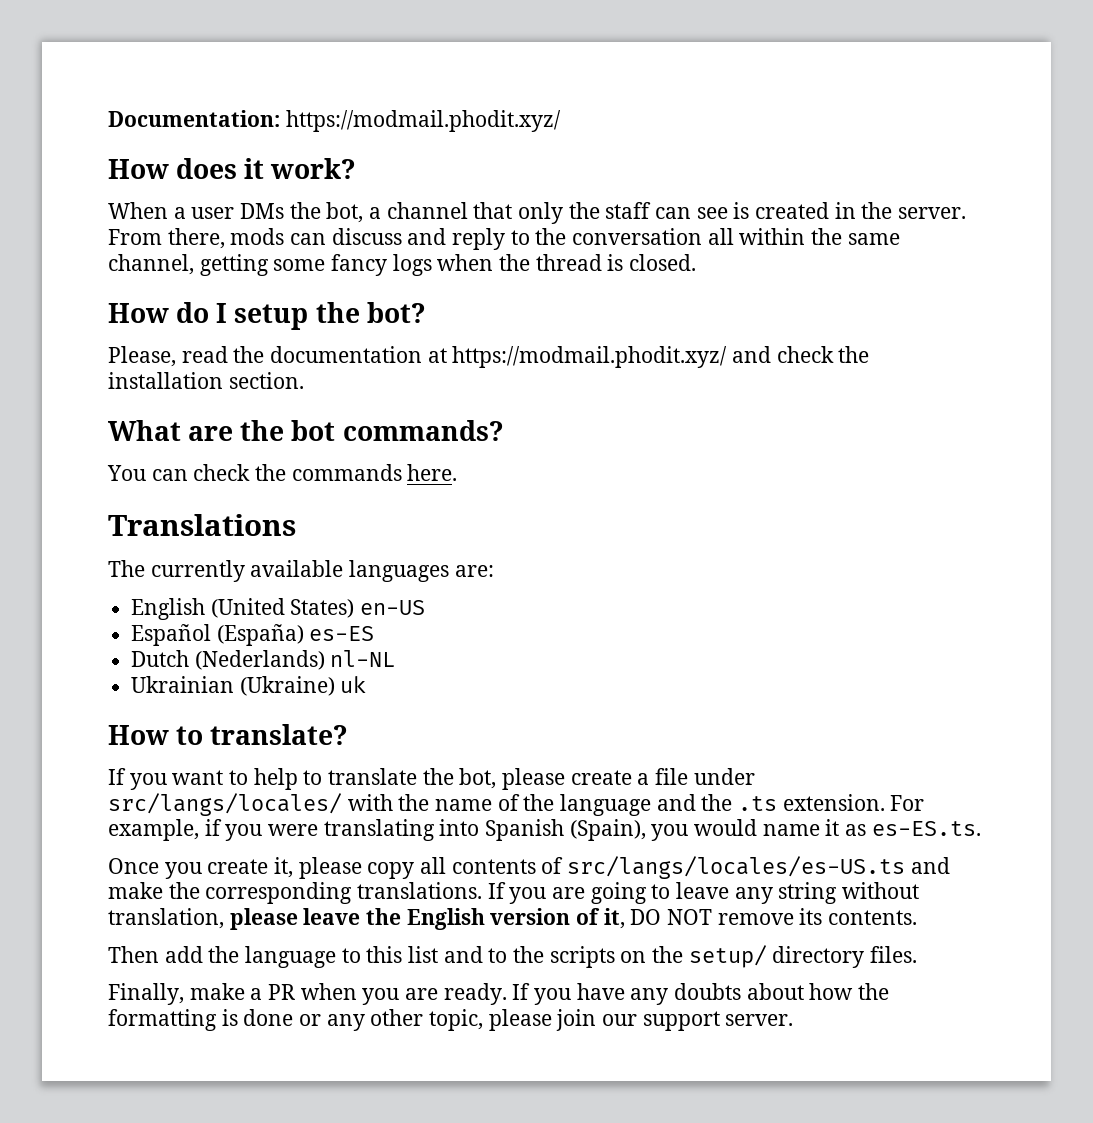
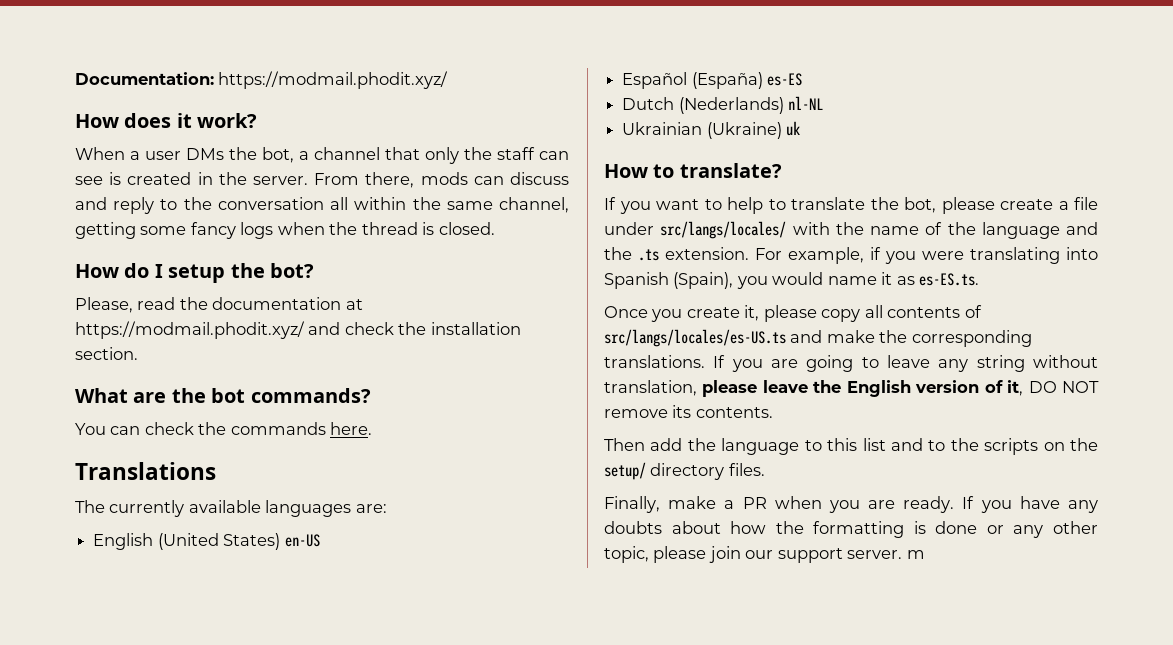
- If you have any doubts about how the formatting is done or any other topic, please join our support server.
+ If you have any doubts about how the formatting is done or any other topic, please join our support server. m

